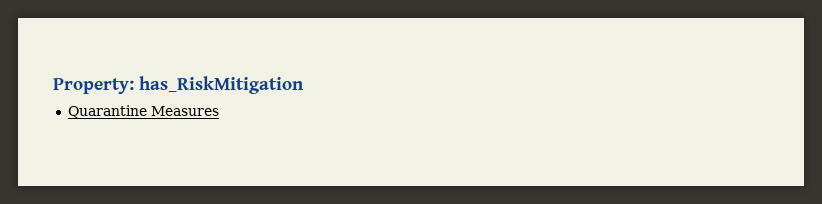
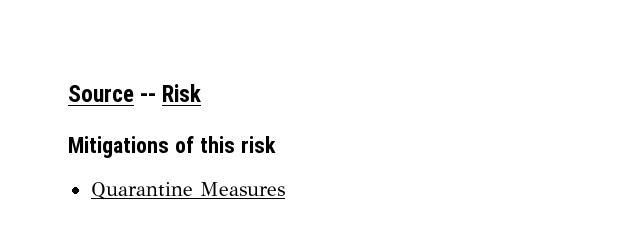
- Property: has_RiskMitigation
+ Source -- Risk
+ Mitigations of this risk

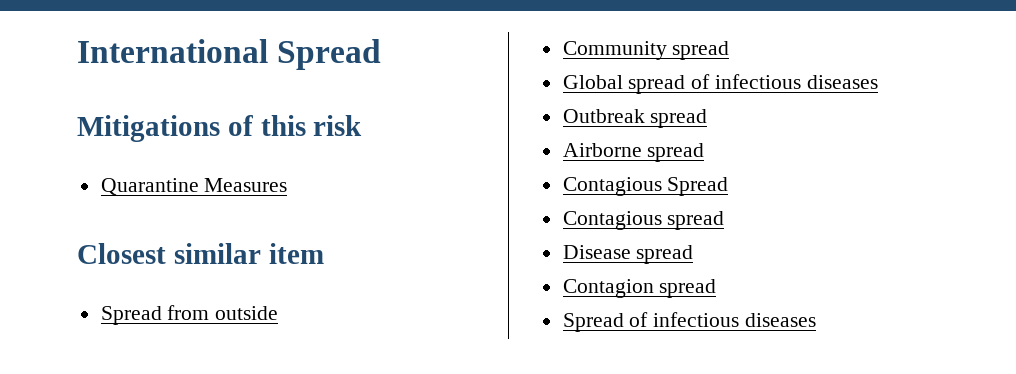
- Source -- Risk
+ International Spread
+ Closest similar item
+ Spread from outside
+ Community spread
+ Global spread of infectious diseases
+ Outbreak spread
+ Airborne spread
+ Contagious Spread
+ Contagious spread
+ Disease spread
+ Contagion spread
+ Spread of infectious diseases

